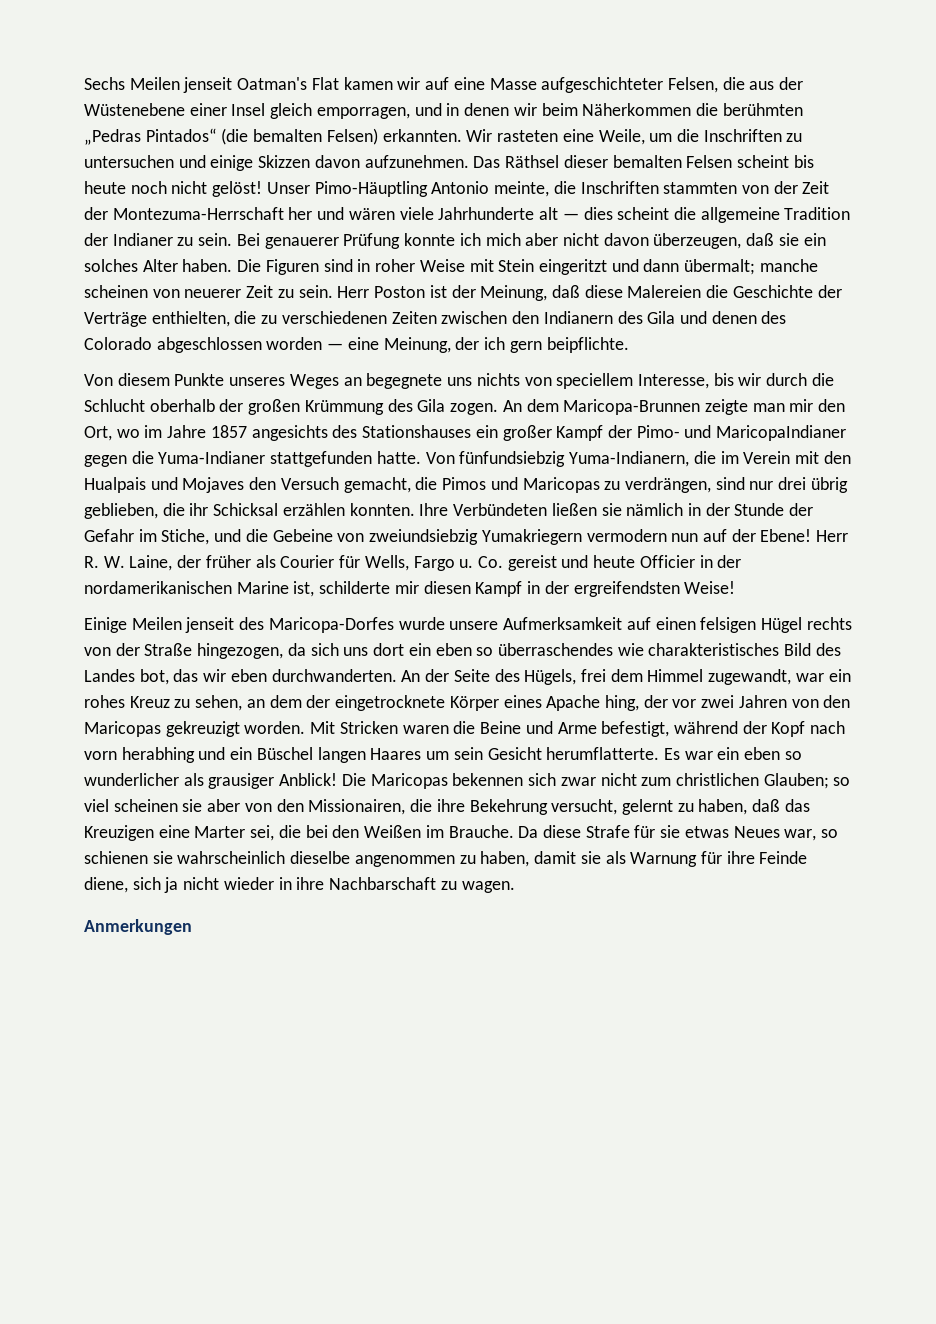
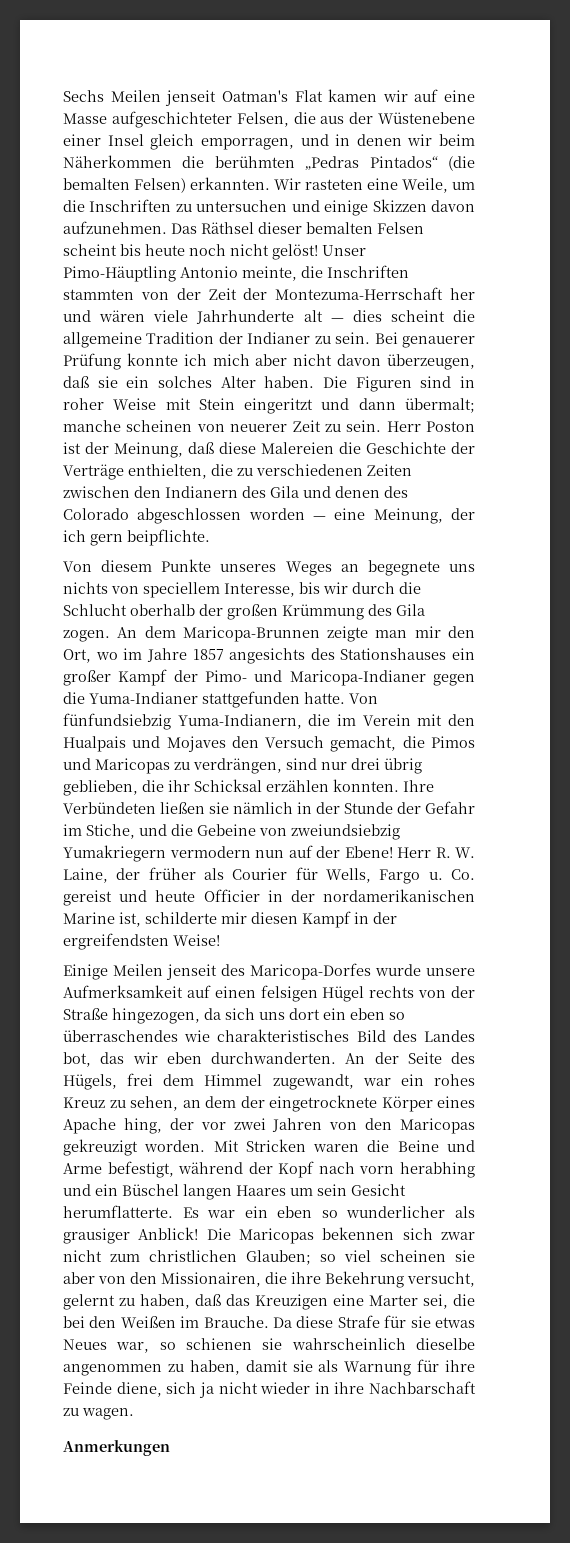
- An dem Maricopa-Brunnen zeigte man mir den Ort, wo im Jahre 1857 angesichts des Stationshauses ein großer Kampf der Pimo- und MaricopaIndianer gegen die Yuma-Indianer stattgefunden hatte.
+ An dem Maricopa-Brunnen zeigte man mir den Ort, wo im Jahre 1857 angesichts des Stationshauses ein großer Kampf der Pimo- und Maricopa-Indianer gegen die Yuma-Indianer stattgefunden hatte.

